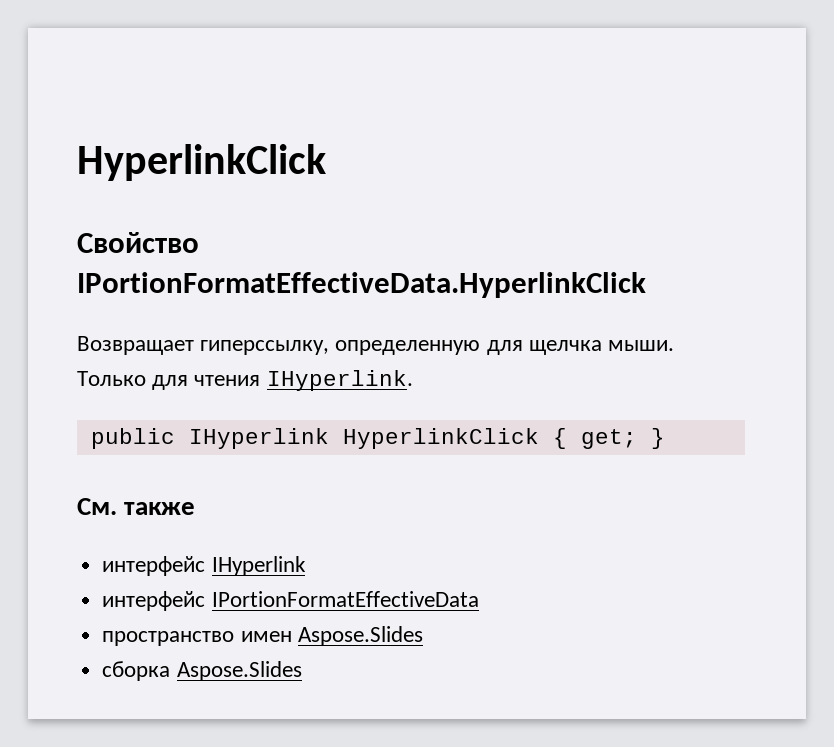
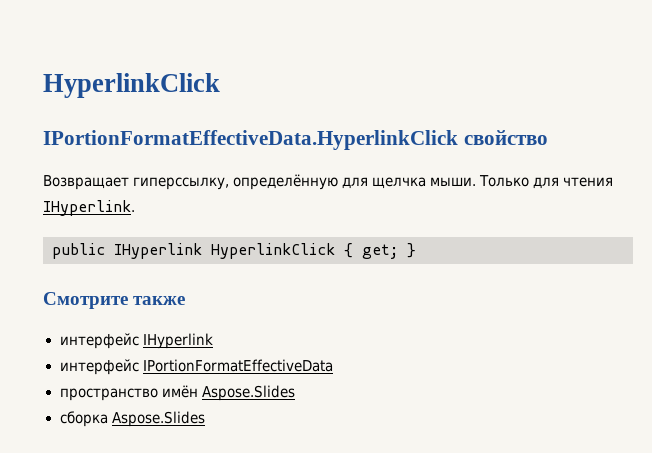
- Свойство IPortionFormatEffectiveData.HyperlinkClick
+ IPortionFormatEffectiveData.HyperlinkClick свойство
- Возвращает гиперссылку, определенную для щелчка мыши.
+ Возвращает гиперссылку, определённую для щелчка мыши.
- См. также
+ Смотрите также
- пространство имен Aspose.Slides
+ пространство имён Aspose.Slides

